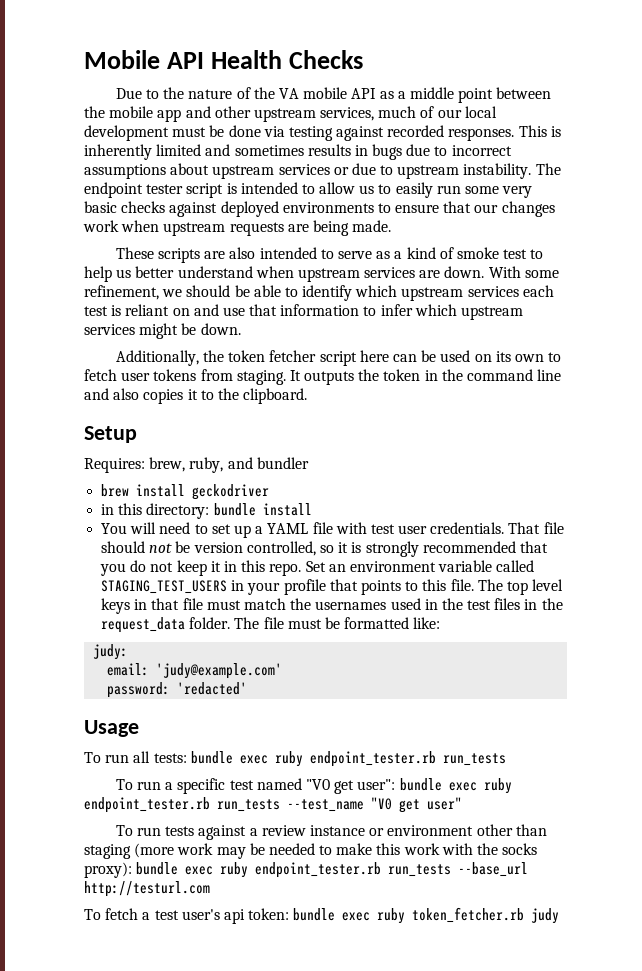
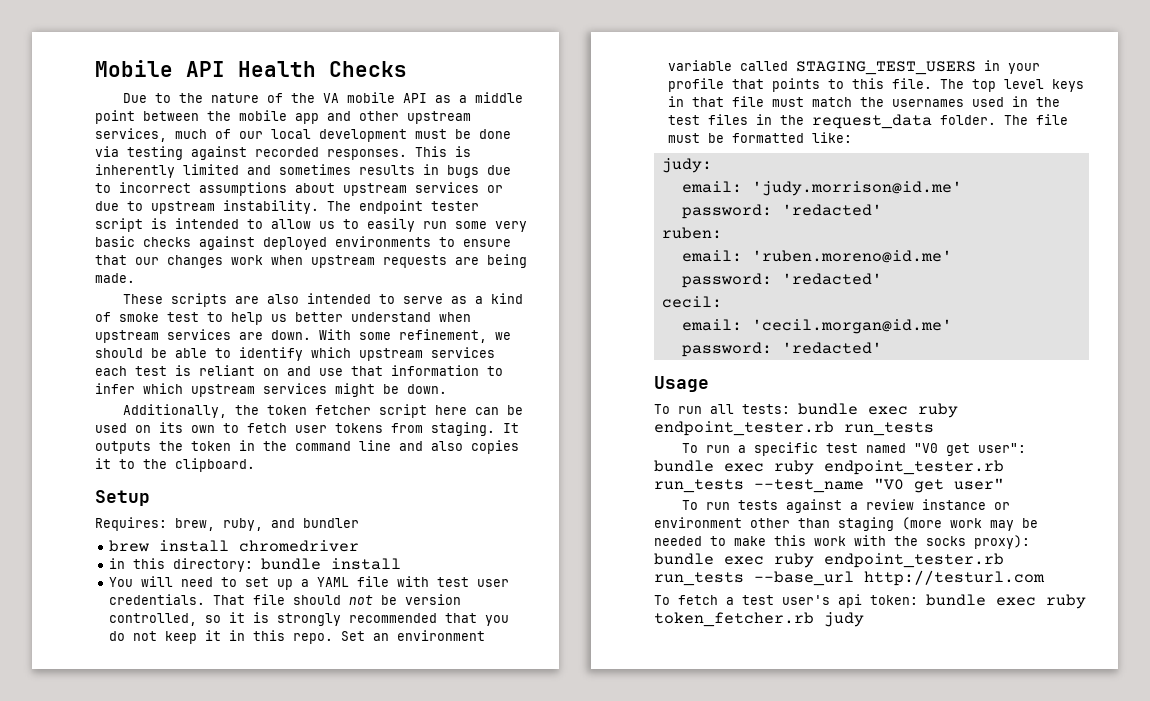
- brew install geckodriver
+ brew install chromedriver
- email: 'judy@example.com'
+ email: 'judy.morrison@id.me'
+ password: 'redacted'
+ ruben:
+ email: 'ruben.moreno@id.me'
+ password: 'redacted'
+ cecil:
+ email: 'cecil.morgan@id.me'

